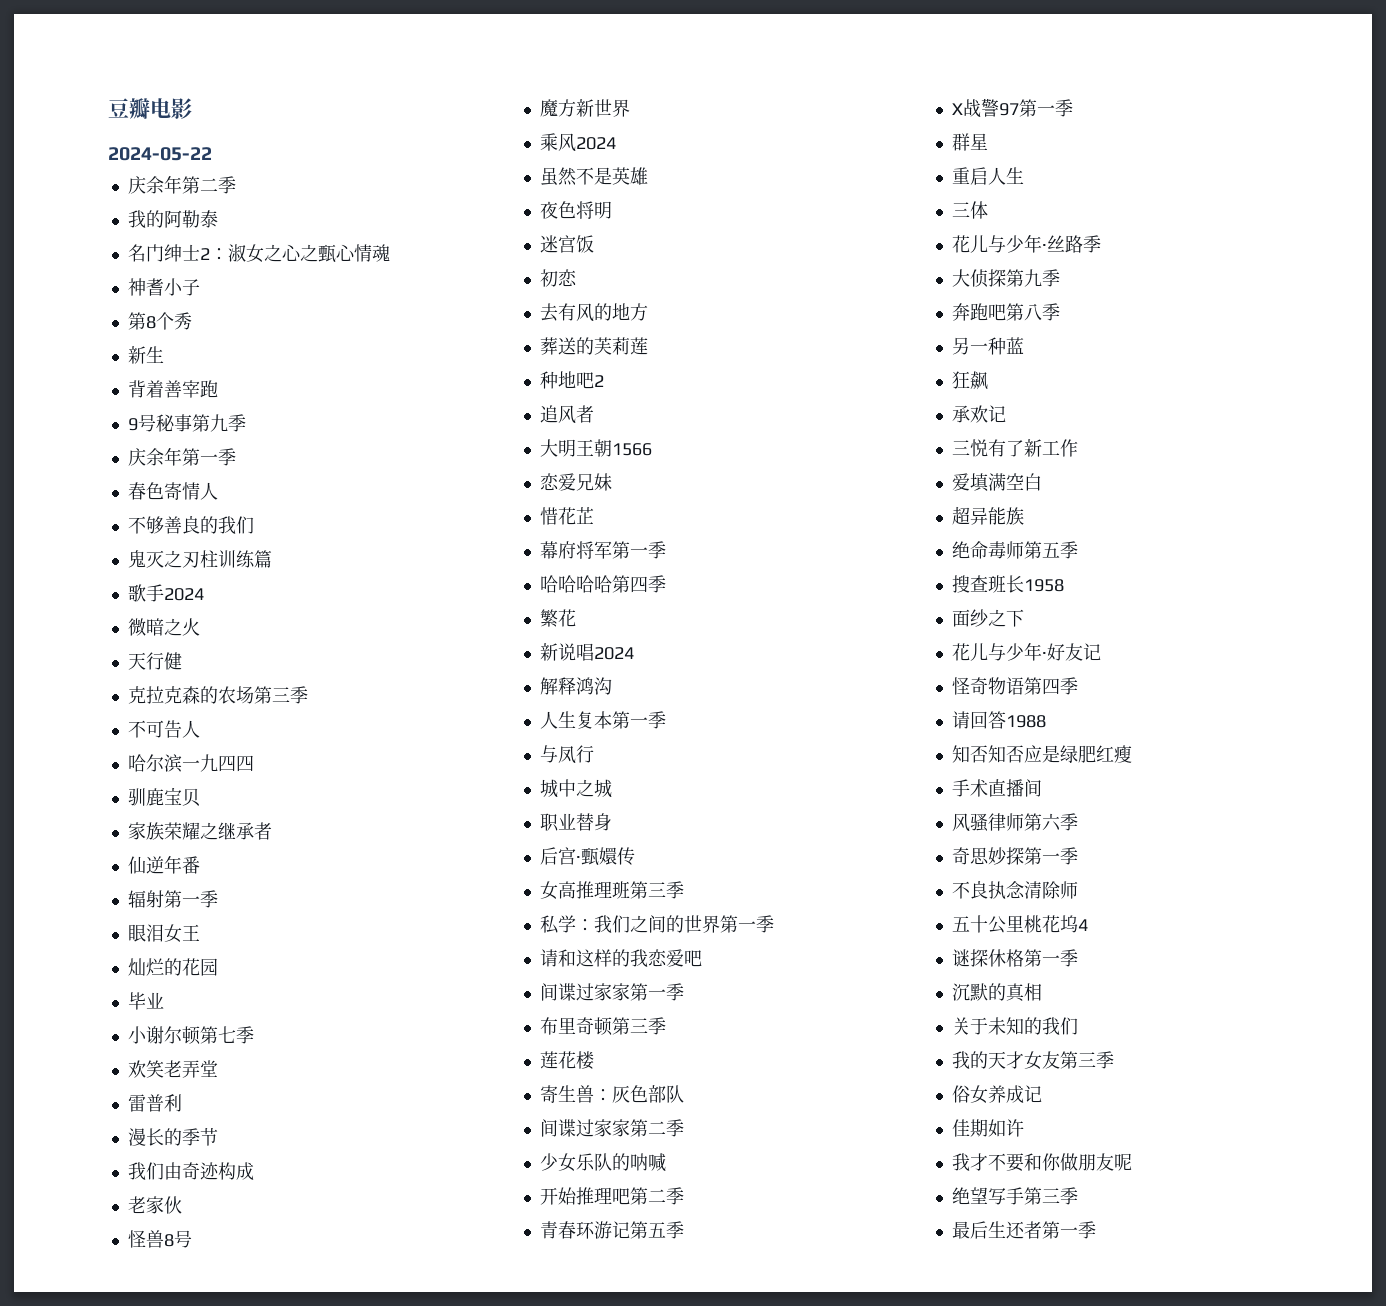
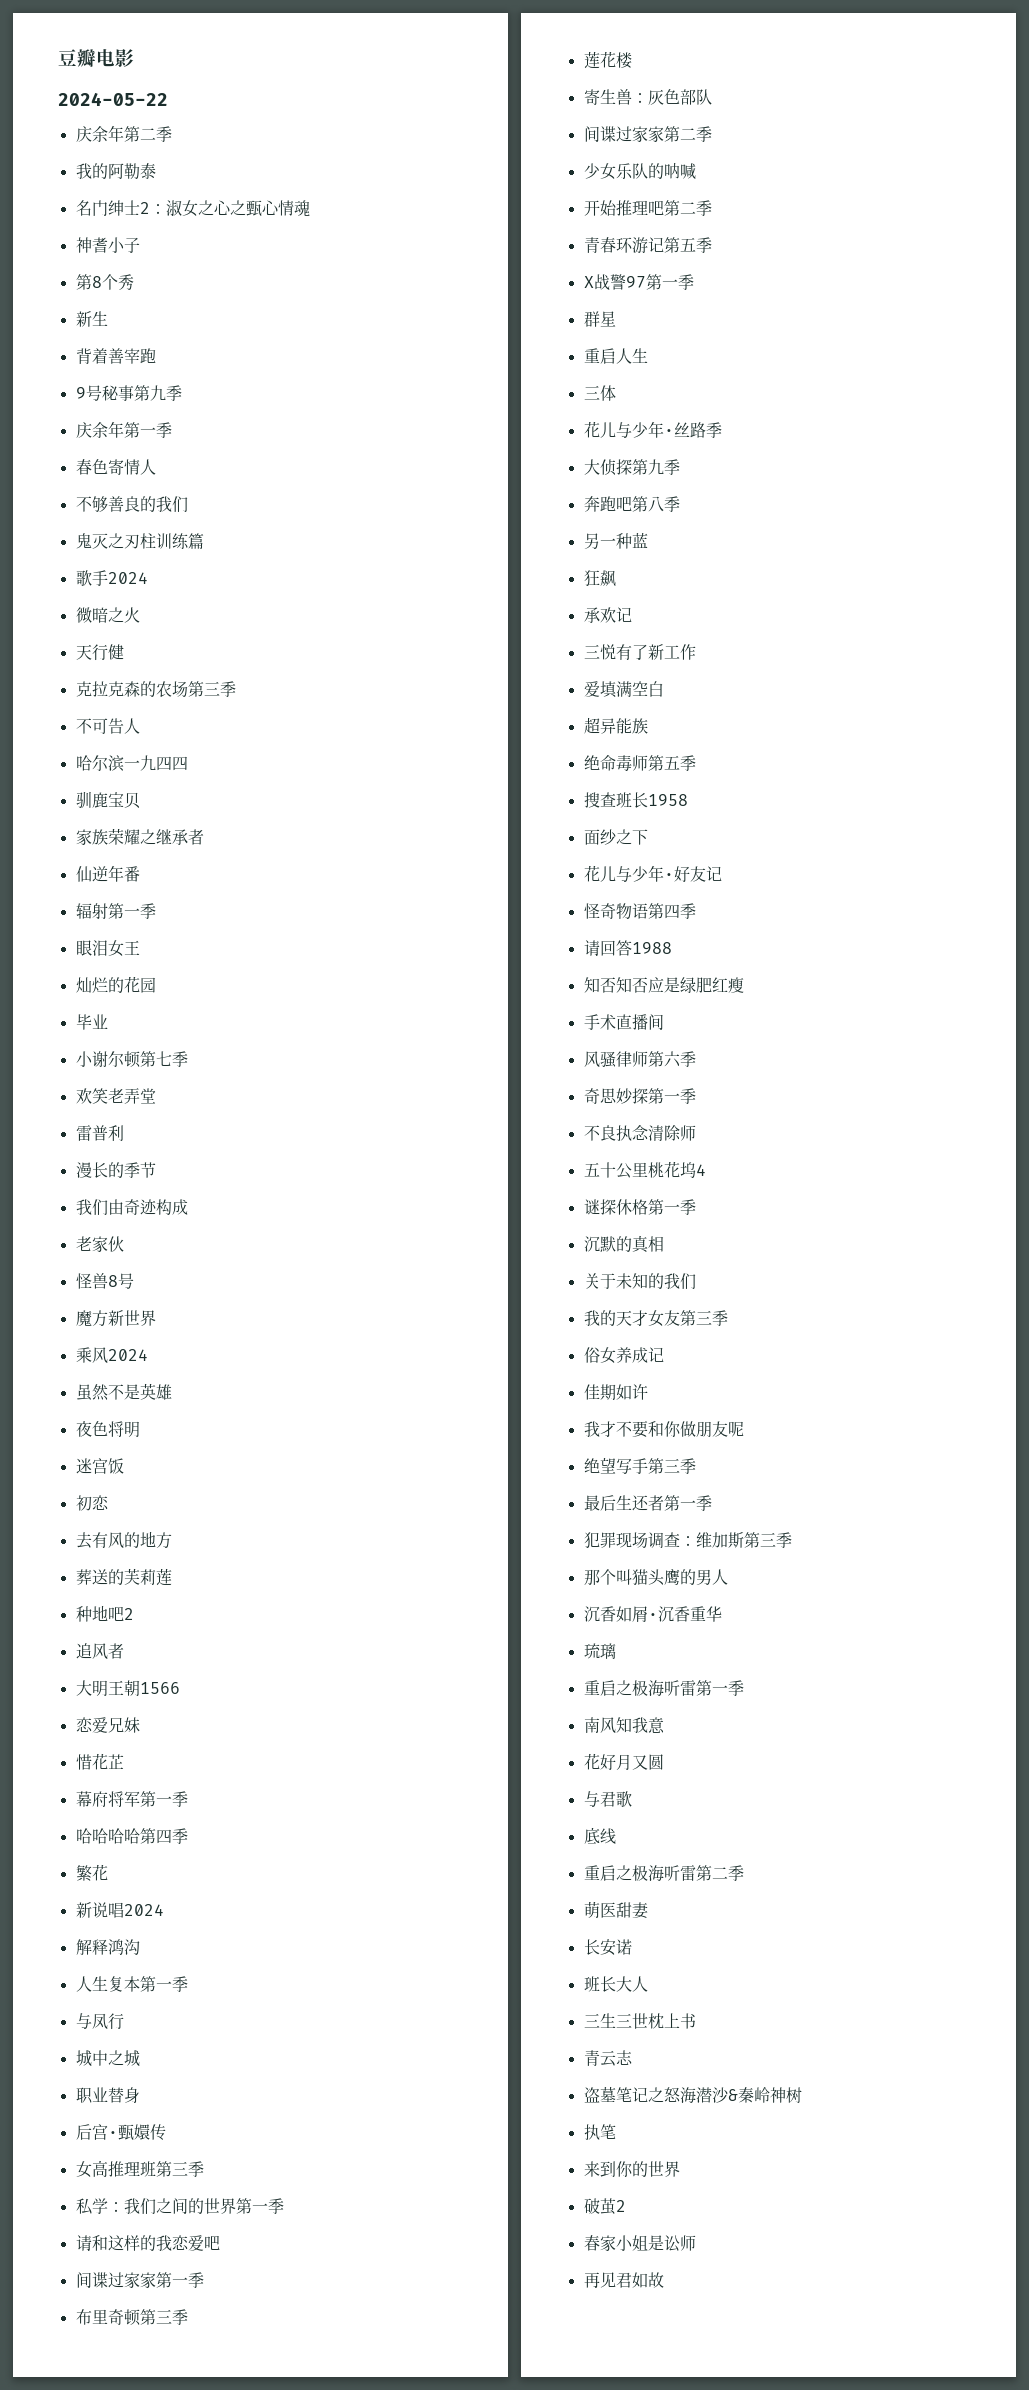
+ 犯罪现场调查：维加斯第三季
+ 那个叫猫头鹰的男人
+ 沉香如屑·沉香重华
+ 琉璃
+ 重启之极海听雷第一季
+ 南风知我意
+ 花好月又圆
+ 与君歌
+ 底线
+ 重启之极海听雷第二季
+ 萌医甜妻
+ 长安诺
+ 班长大人
+ 三生三世枕上书
+ 青云志
+ 盗墓笔记之怒海潜沙&秦岭神树
+ 执笔
+ 来到你的世界
+ 破茧2
+ 春家小姐是讼师
+ 再见君如故

